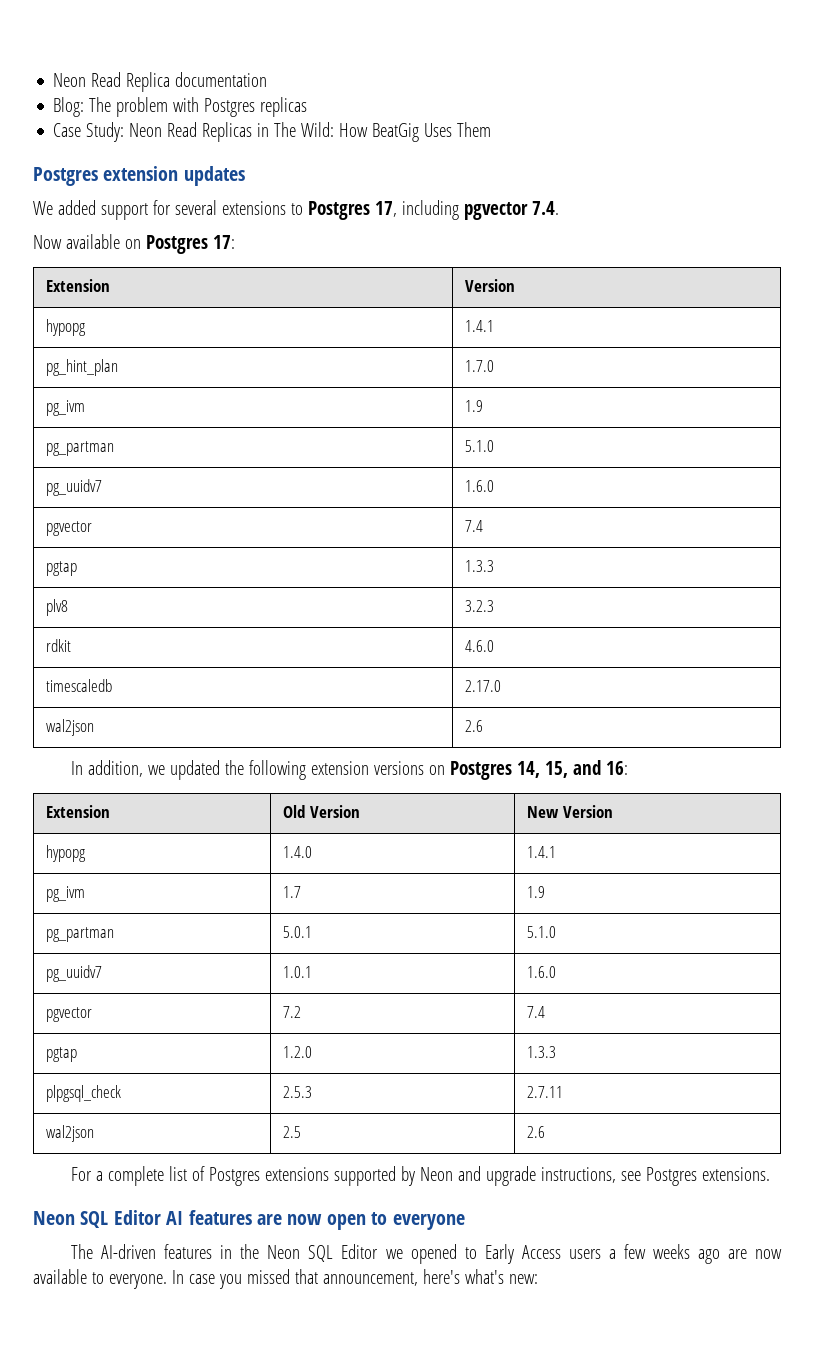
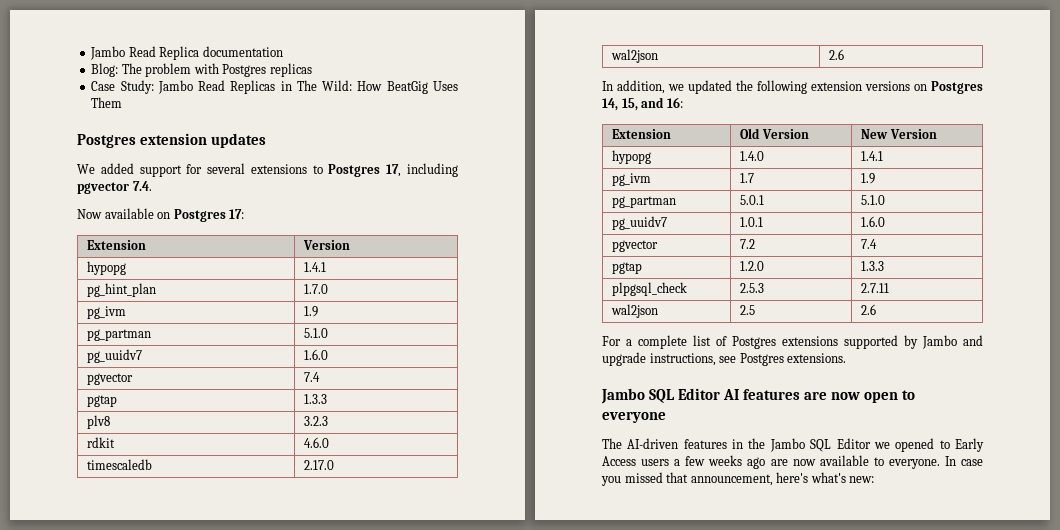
- Neon Read Replica documentation
+ Jambo Read Replica documentation
- Case Study: Neon Read Replicas in The Wild: How BeatGig Uses Them
+ Case Study: Jambo Read Replicas in The Wild: How BeatGig Uses Them
- For a complete list of Postgres extensions supported by Neon and upgrade instructions, see Postgres extensions.
+ For a complete list of Postgres extensions supported by Jambo and upgrade instructions, see Postgres extensions.
- Neon SQL Editor AI features are now open to everyone
+ Jambo SQL Editor AI features are now open to everyone
- The AI-driven features in the Neon SQL Editor we opened to Early Access users a few weeks ago are now available to everyone.
+ The AI-driven features in the Jambo SQL Editor we opened to Early Access users a few weeks ago are now available to everyone.

